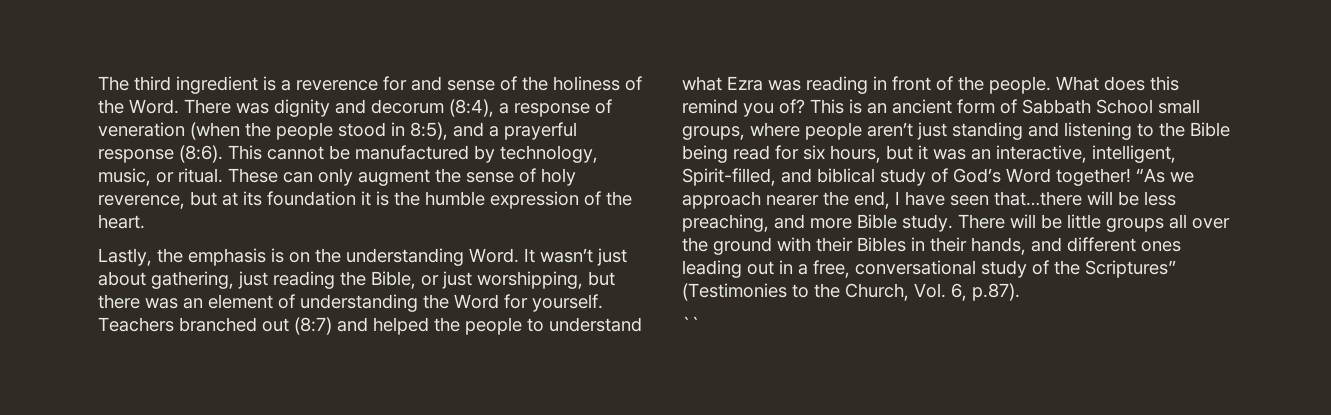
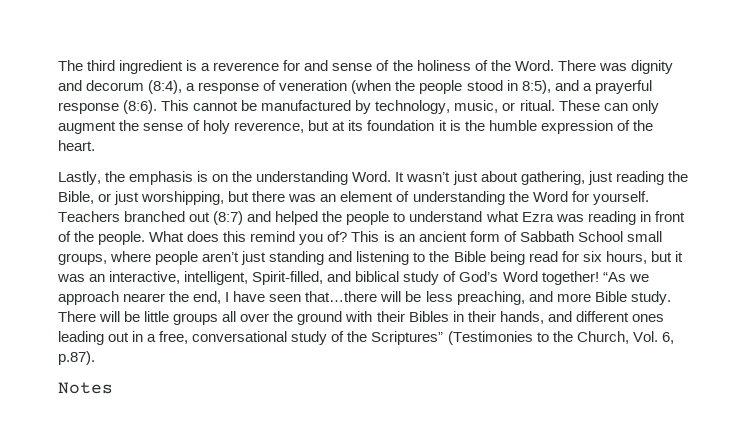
- ``
+ Notes

